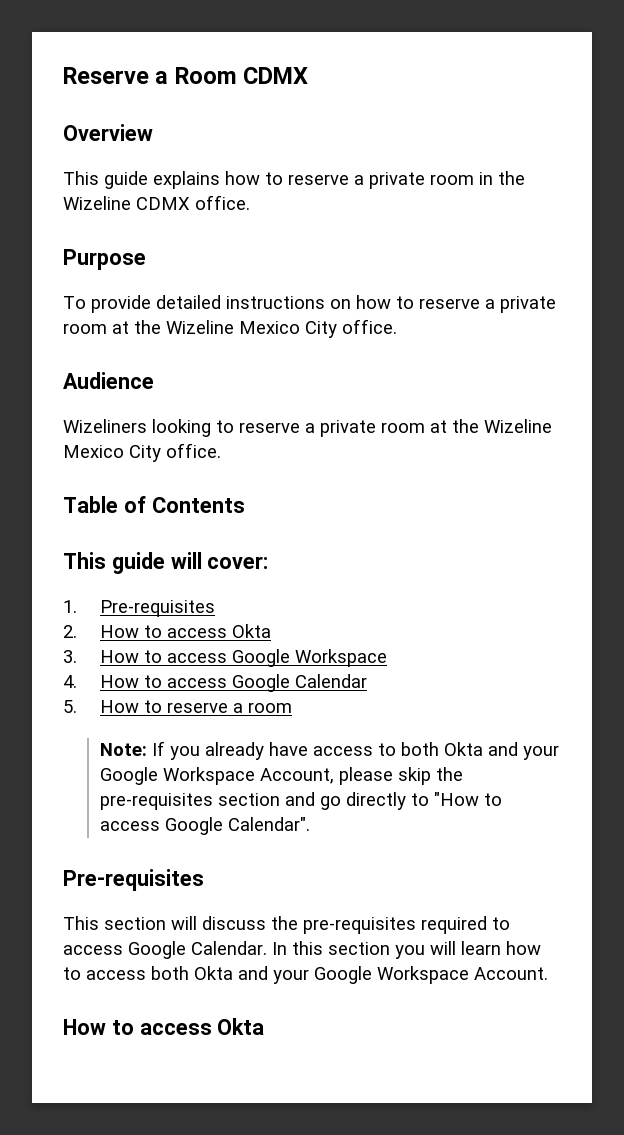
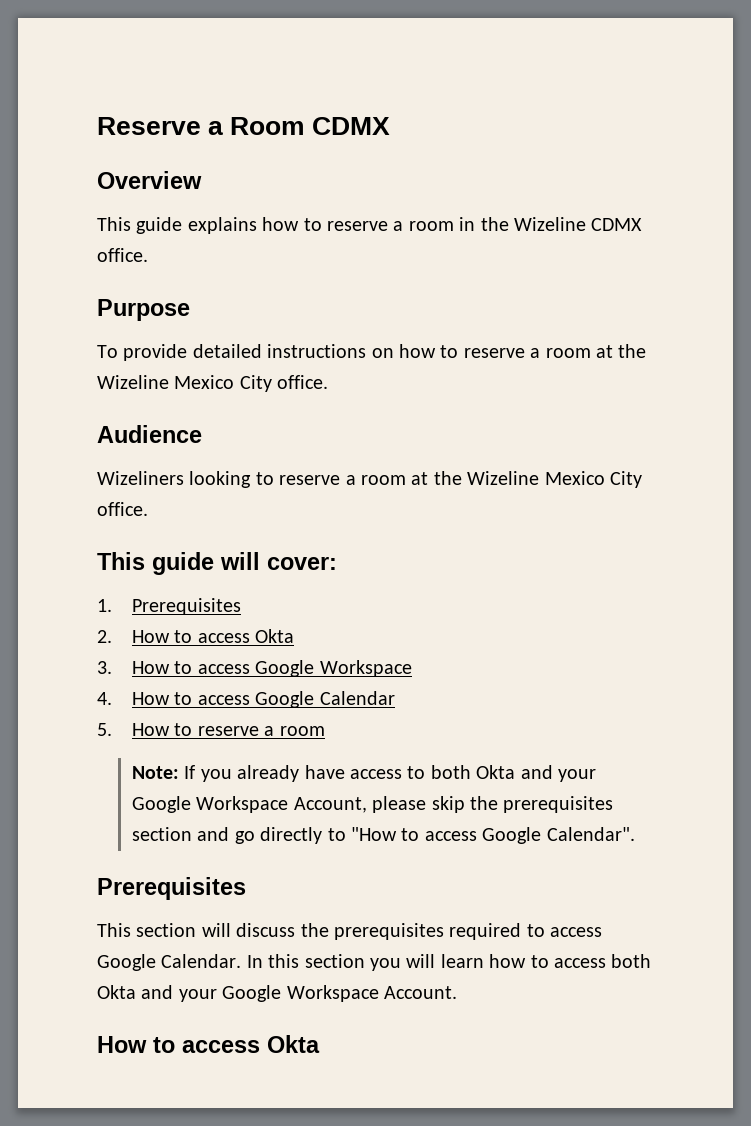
- This guide explains how to reserve a private room in the Wizeline CDMX office.
+ This guide explains how to reserve a room in the Wizeline CDMX office.
- To provide detailed instructions on how to reserve a private room at the Wizeline Mexico City office.
+ To provide detailed instructions on how to reserve a room at the Wizeline Mexico City office.
- Wizeliners looking to reserve a private room at the Wizeline Mexico City office.
- Table of Contents
+ Wizeliners looking to reserve a room at the Wizeline Mexico City office.
- 1. Pre-requisites
+ 1. Prerequisites
- Note: If you already have access to both Okta and your Google Workspace Account, please skip the pre-requisites section and go directly to "How to access Google Calendar".
- Pre-requisites
+ Note: If you already have access to both Okta and your Google Workspace Account, please skip the prerequisites section and go directly to "How to access Google Calendar".
+ Prerequisites
- This section will discuss the pre-requisites required to access Google Calendar.
+ This section will discuss the prerequisites required to access Google Calendar.

